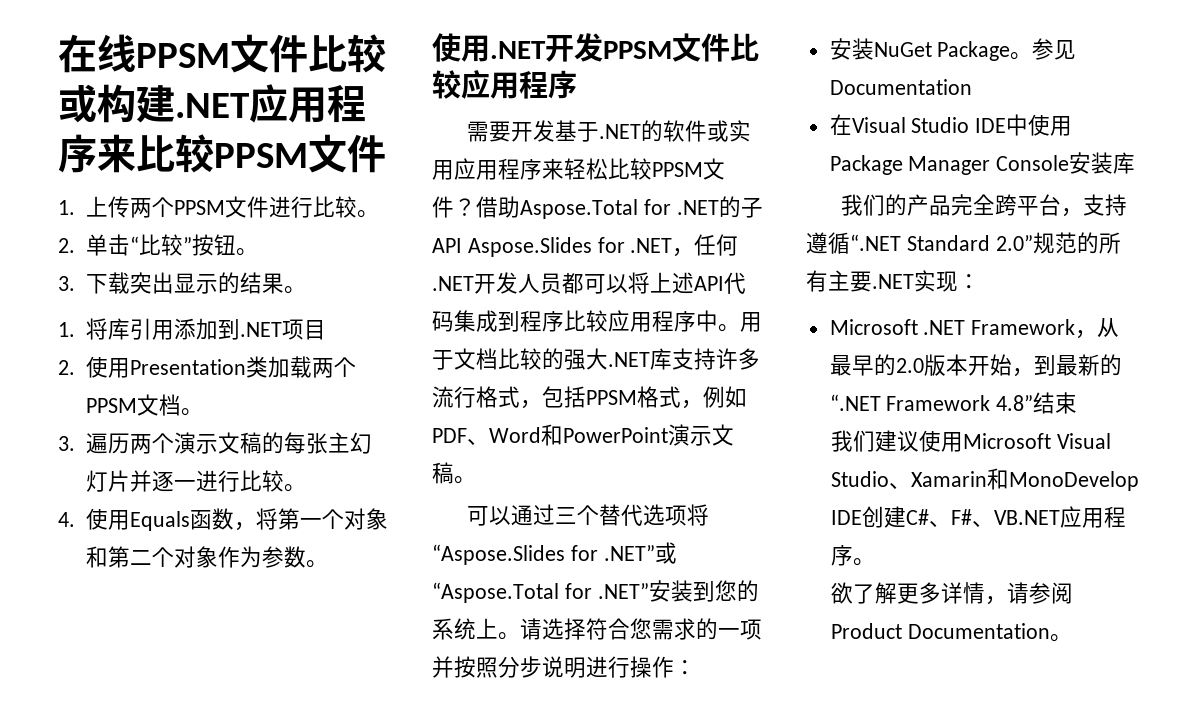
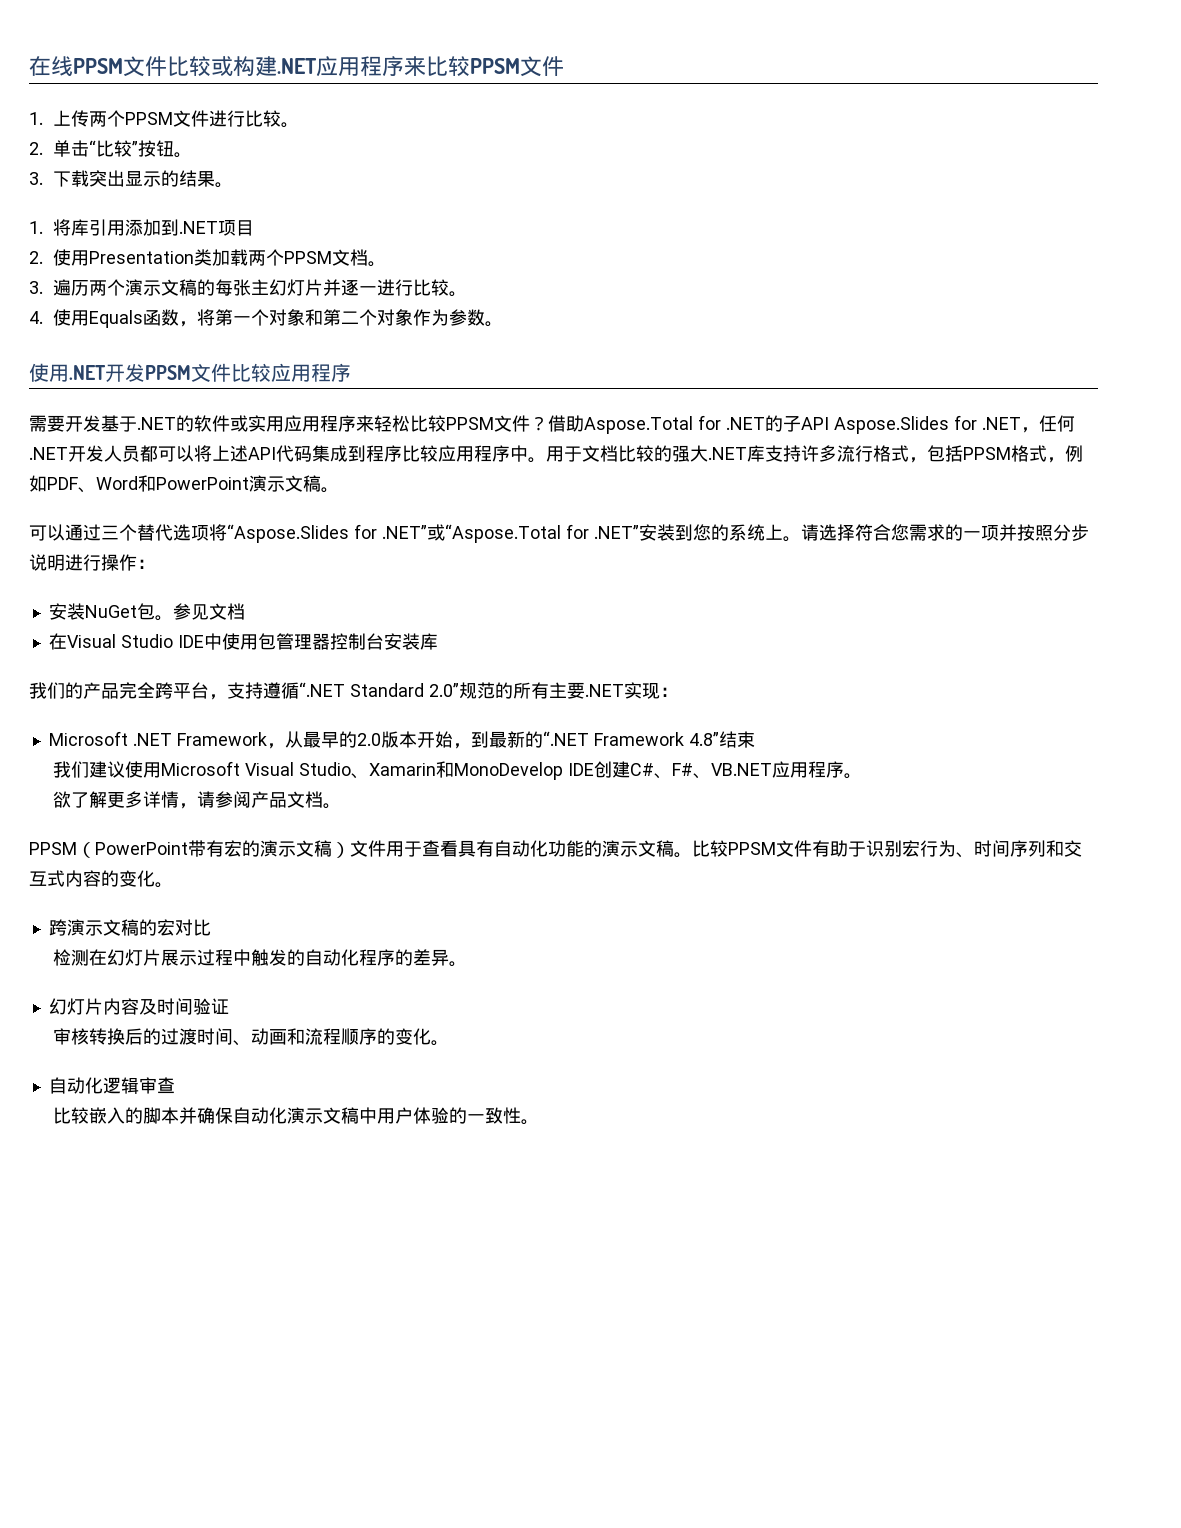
- 安装NuGet Package。参见Documentation
+ 安装NuGet包。参见文档
- 在Visual Studio IDE中使用Package Manager Console安装库
+ 在Visual Studio IDE中使用包管理器控制台安装库
- 欲了解更多详情，请参阅Product Documentation。
+ 欲了解更多详情，请参阅产品文档。
+ PPSM（PowerPoint带有宏的演示文稿）文件用于查看具有自动化功能的演示文稿。比较PPSM文件有助于识别宏行为、时间序列和交互式内容的变化。
+ 跨演示文稿的宏对比
+ 检测在幻灯片展示过程中触发的自动化程序的差异。
+ 幻灯片内容及时间验证
+ 审核转换后的过渡时间、动画和流程顺序的变化。
+ 自动化逻辑审查
+ 比较嵌入的脚本并确保自动化演示文稿中用户体验的一致性。

